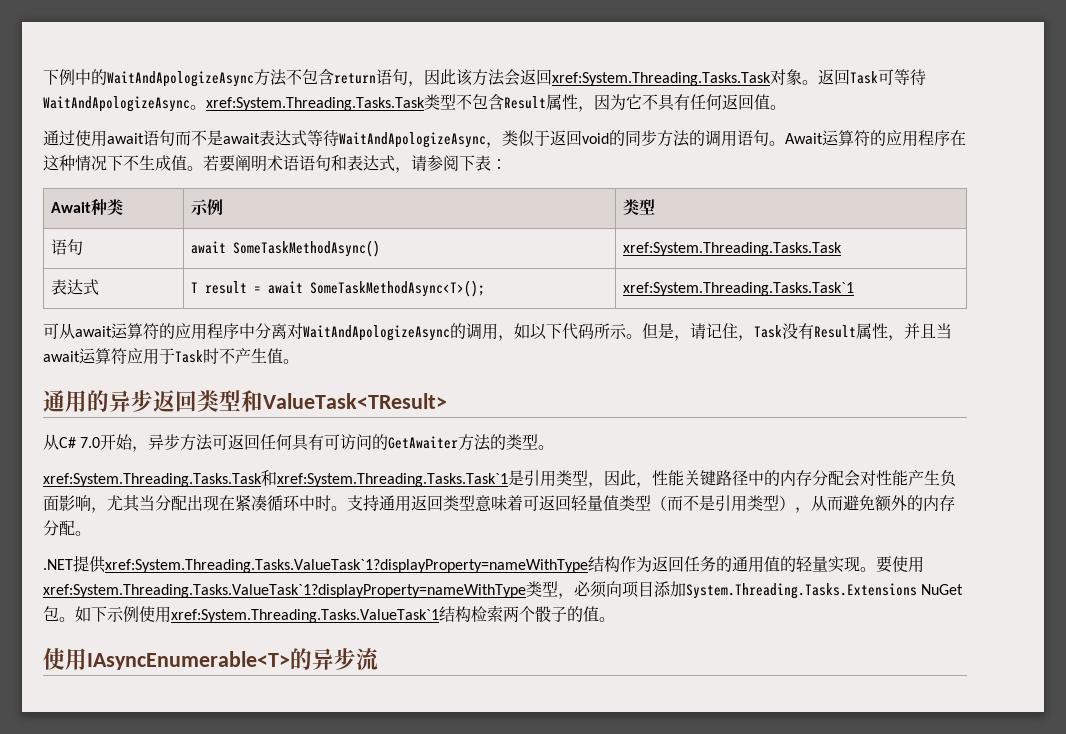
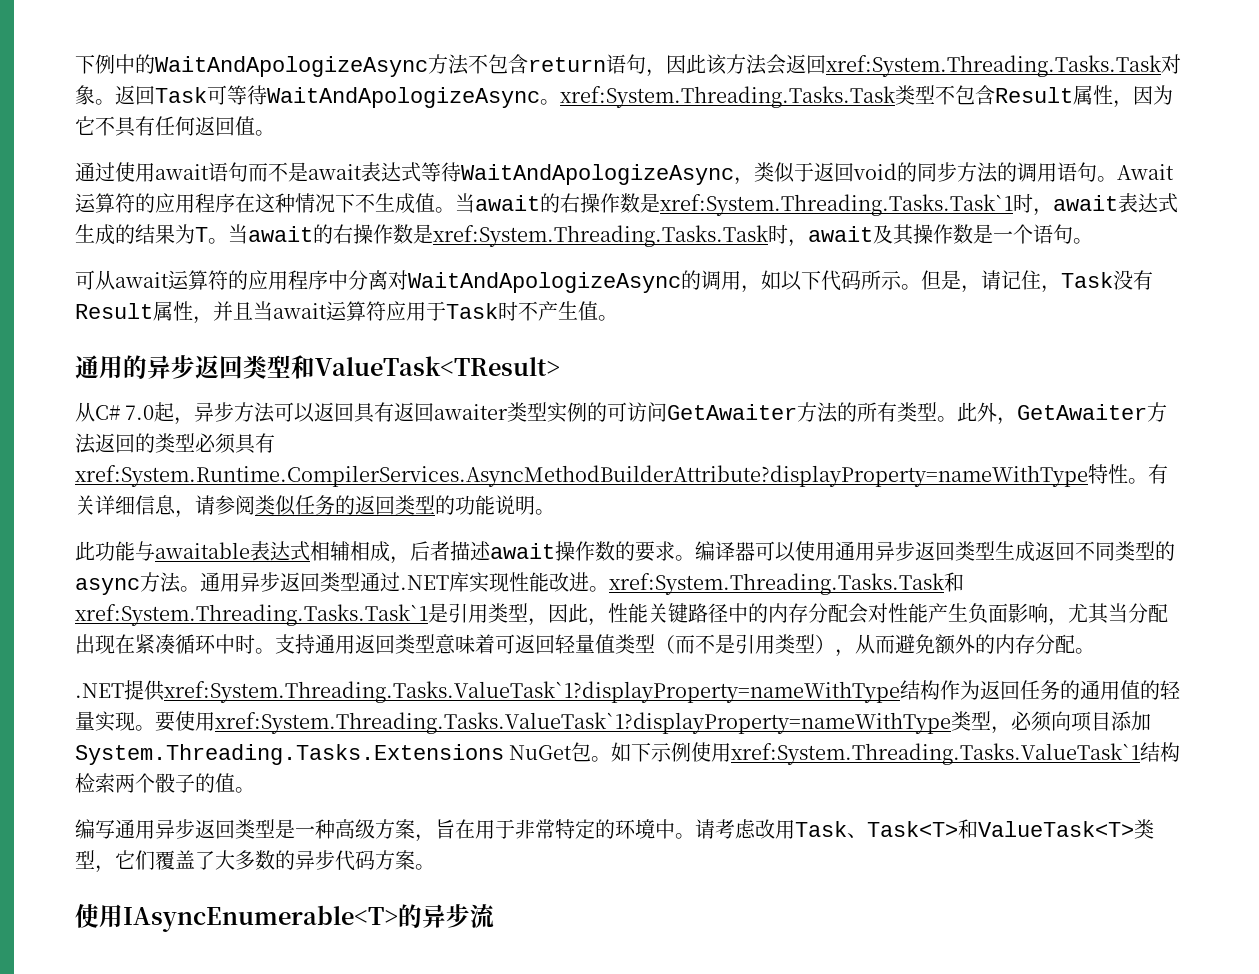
- 若要阐明术语语句和表达式，请参阅下表：
- Await种类 | 示例 | 类型
- 语句 | await SomeTaskMethodAsync() | xref:System.Threading.Tasks.Task
- 表达式 | T result = await SomeTaskMethodAsync<T>(); | xref:System.Threading.Tasks.Task`1
+ 当await的右操作数是xref:System.Threading.Tasks.Task`1时，await表达式生成的结果为T。当await的右操作数是xref:System.Threading.Tasks.Task时，await及其操作数是一个语句。
- 从C# 7.0开始，异步方法可返回任何具有可访问的GetAwaiter方法的类型。
- xref:System.Threading.Tasks.Task和xref:System.Threading.Tasks.Task`1是引用类型，因此，性能关键路径中的内存分配会对性能产生负面影响，尤其当分配出现在紧凑循环中时。
+ 从C# 7.0起，异步方法可以返回具有返回awaiter类型实例的可访问GetAwaiter方法的所有类型。此外，GetAwaiter方法返回的类型必须具有xref:System.Runtime.CompilerServices.AsyncMethodBuilderAttribute?displayProperty=nameWithType特性。有关详细信息，请参阅类似任务的返回类型的功能说明。
+ 此功能与awaitable表达式相辅相成，后者描述await操作数的要求。编译器可以使用通用异步返回类型生成返回不同类型的async方法。通用异步返回类型通过.NET库实现性能改进。xref:System.Threading.Tasks.Task和xref:System.Threading.Tasks.Task`1是引用类型，因此，性能关键路径中的内存分配会对性能产生负面影响，尤其当分配出现在紧凑循环中时。
+ 编写通用异步返回类型是一种高级方案，旨在用于非常特定的环境中。请考虑改用Task、Task<T>和ValueTask<T>类型，它们覆盖了大多数的异步代码方案。

